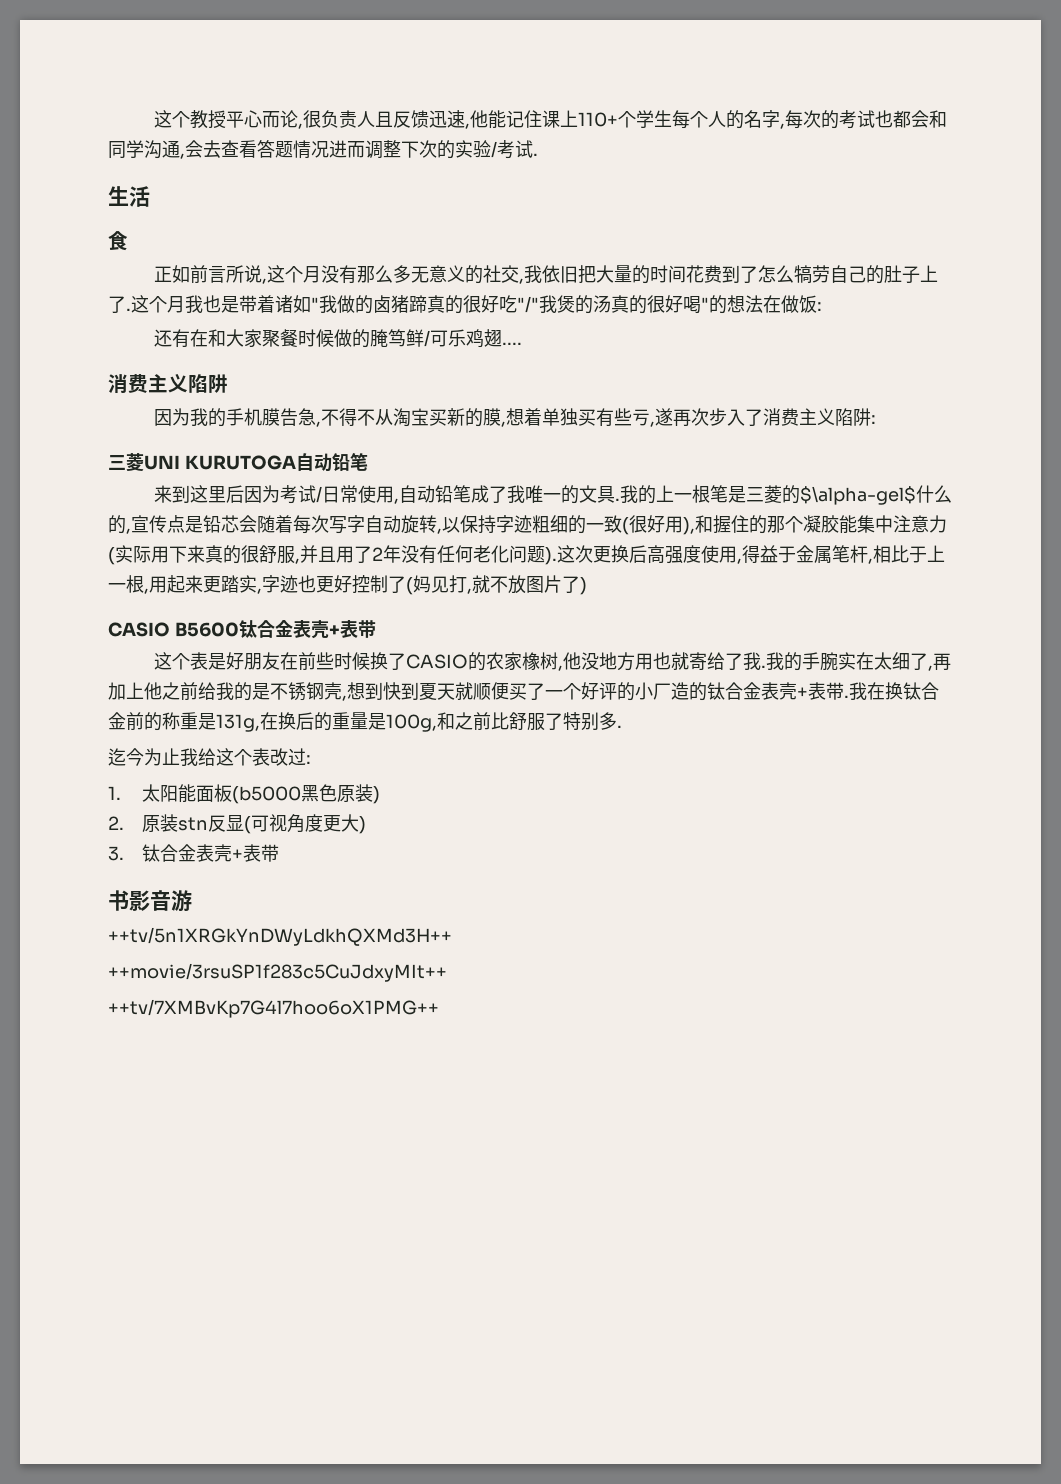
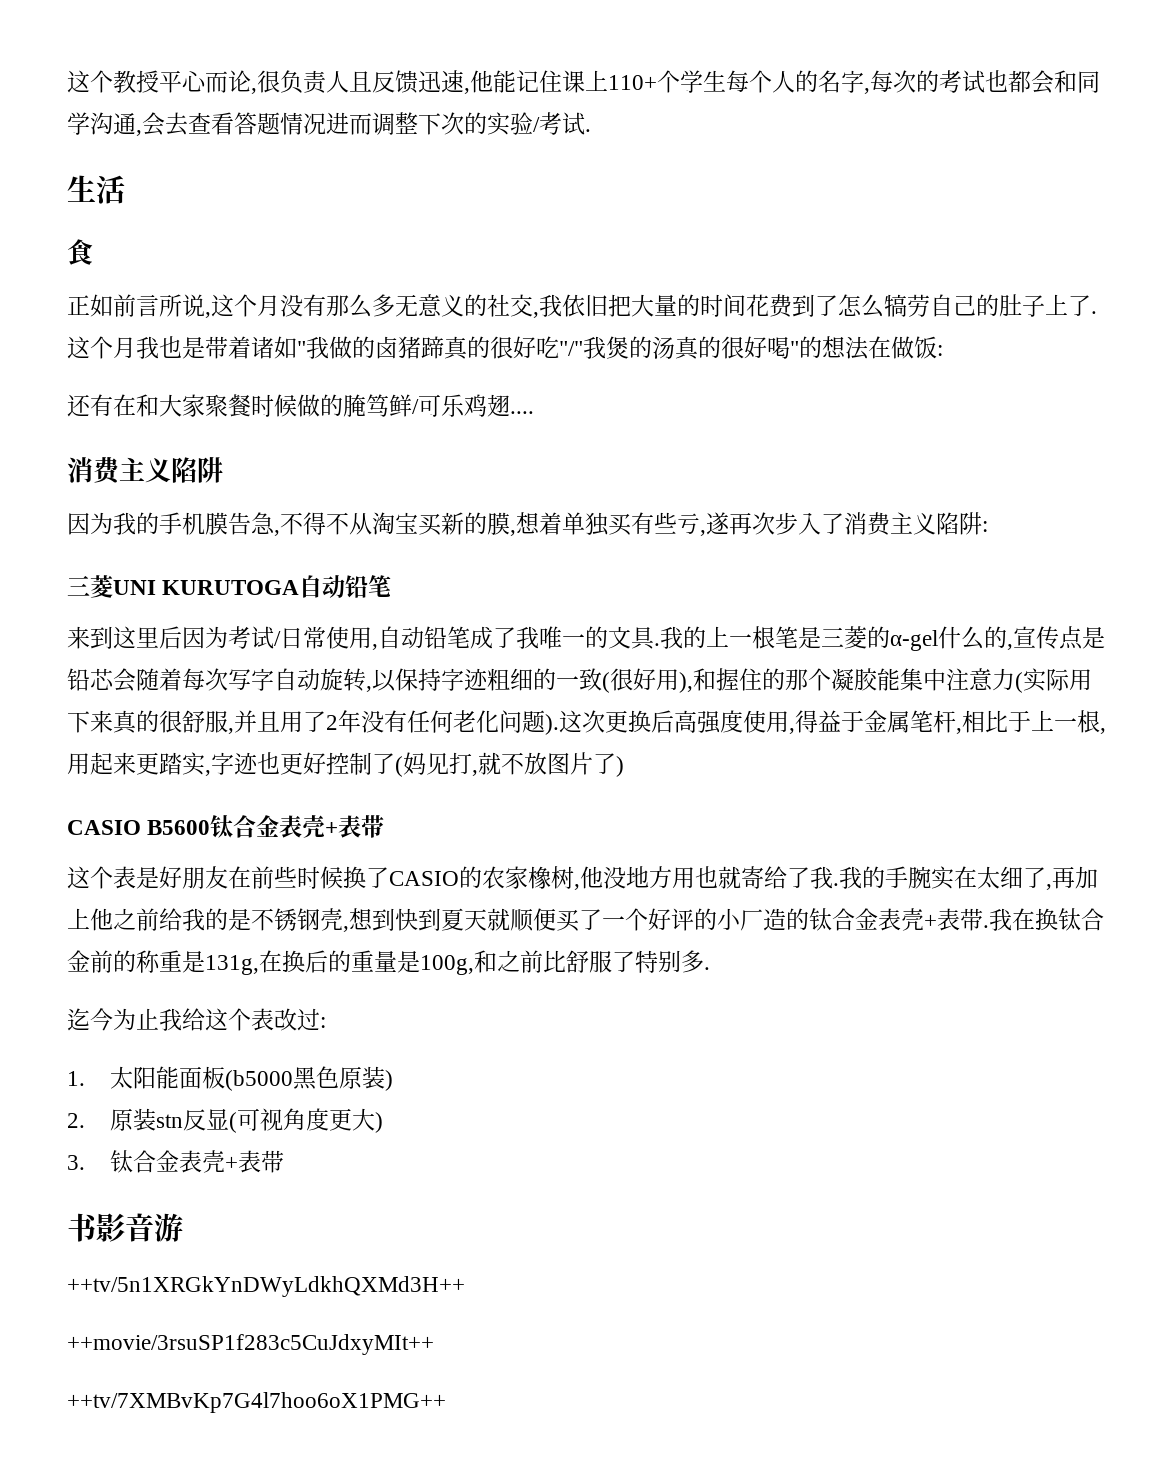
- 我的上一根笔是三菱的$\alpha-gel$什么的,宣传点是铅芯会随着每次写字自动旋转,以保持字迹粗细的一致(很好用),和握住的那个凝胶能集中注意力(实际用下来真的很舒服,并且用了2年没有任何老化问题).
+ 我的上一根笔是三菱的α-gel什么的,宣传点是铅芯会随着每次写字自动旋转,以保持字迹粗细的一致(很好用),和握住的那个凝胶能集中注意力(实际用下来真的很舒服,并且用了2年没有任何老化问题).

